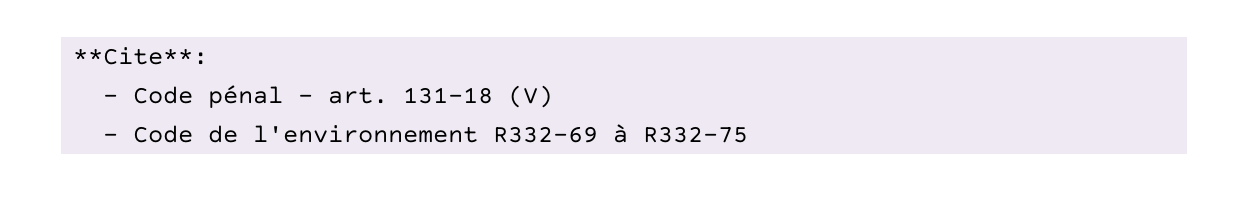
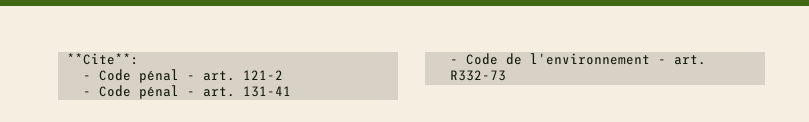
- - Code pénal - art. 131-18 (V)
+ - Code pénal - art. 121-2
+ - Code pénal - art. 131-41
- - Code de l'environnement R332-69 à R332-75
+ - Code de l'environnement - art. R332-73

